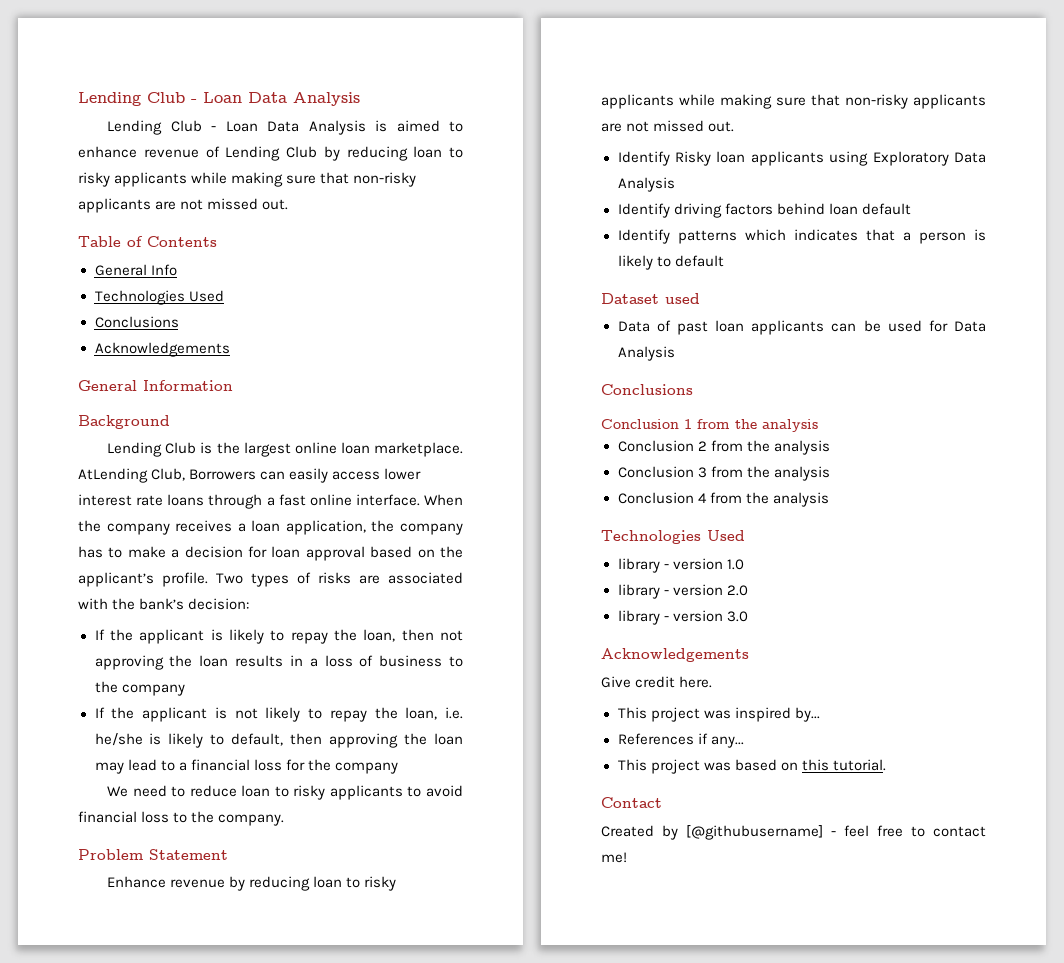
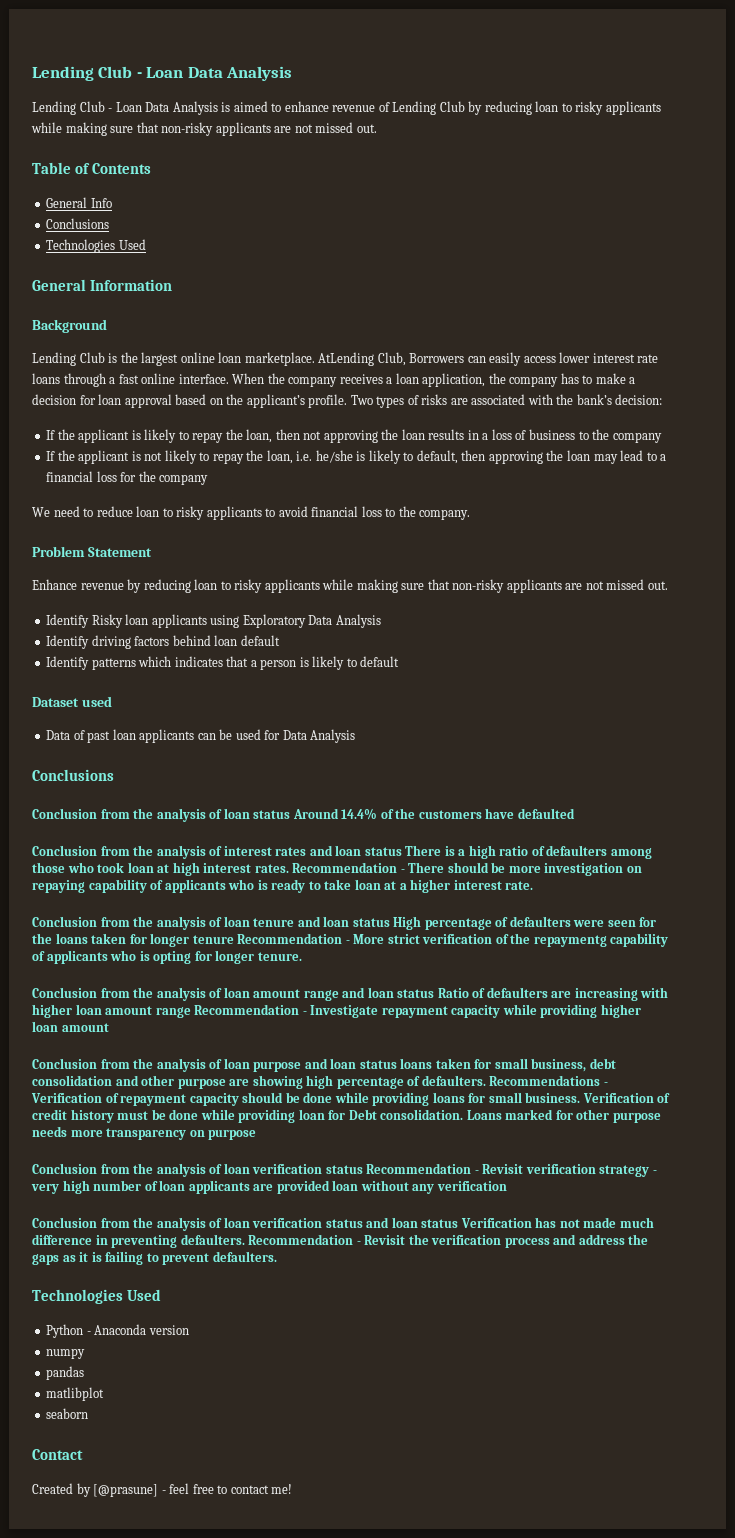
  General Info
+ Conclusions
  Technologies Used
- Conclusions
- Acknowledgements
- Conclusion 1 from the analysis
- Conclusion 2 from the analysis
- Conclusion 3 from the analysis
- Conclusion 4 from the analysis
+ Conclusion from the analysis of loan status Around 14.4% of the customers have defaulted
+ Conclusion from the analysis of interest rates and loan status There is a high ratio of defaulters among those who took loan at high interest rates. Recommendation - There should be more investigation on repaying capability of applicants who is ready to take loan at a higher interest rate.
+ Conclusion from the analysis of loan tenure and loan status High percentage of defaulters were seen for the loans taken for longer tenure Recommendation - More strict verification of the repaymentg capability of applicants who is opting for longer tenure.
+ Conclusion from the analysis of loan amount range and loan status Ratio of defaulters are increasing with higher loan amount range Recommendation - Investigate repayment capacity while providing higher loan amount
+ Conclusion from the analysis of loan purpose and loan status loans taken for small business, debt consolidation and other purpose are showing high percentage of defaulters. Recommendations - Verification of repayment capacity should be done while providing loans for small business. Verification of credit history must be done while providing loan for Debt consolidation. Loans marked for other purpose needs more transparency on purpose
+ Conclusion from the analysis of loan verification status Recommendation - Revisit verification strategy - very high number of loan applicants are provided loan without any verification
+ Conclusion from the analysis of loan verification status and loan status Verification has not made much difference in preventing defaulters. Recommendation - Revisit the verification process and address the gaps as it is failing to prevent defaulters.
  Technologies Used
- library - version 1.0
- library - version 2.0
- library - version 3.0
- Acknowledgements
- Give credit here.
- This project was inspired by...
- References if any...
- This project was based on this tutorial.
+ Python - Anaconda version
+ numpy
+ pandas
+ matlibplot
+ seaborn
- Created by [@githubusername] - feel free to contact me!
+ Created by [@prasune] - feel free to contact me!

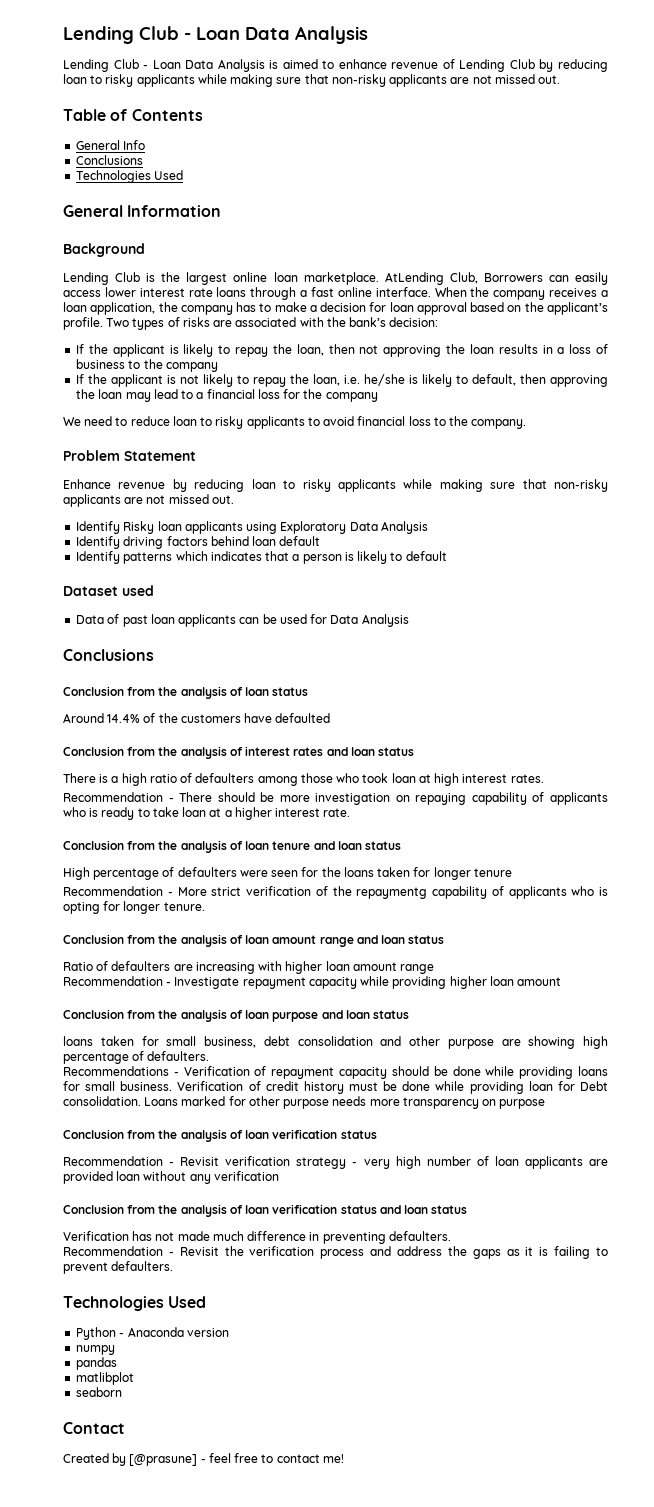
- Conclusion from the analysis of loan status Around 14.4% of the customers have defaulted
+ Conclusion from the analysis of loan status
+ Around 14.4% of the customers have defaulted
- Conclusion from the analysis of interest rates and loan status There is a high ratio of defaulters among those who took loan at high interest rates. Recommendation - There should be more investigation on repaying capability of applicants who is ready to take loan at a higher interest rate.
+ Conclusion from the analysis of interest rates and loan status
+ There is a high ratio of defaulters among those who took loan at high interest rates.
+ Recommendation - There should be more investigation on repaying capability of applicants who is ready to take loan at a higher interest rate.
- Conclusion from the analysis of loan tenure and loan status High percentage of defaulters were seen for the loans taken for longer tenure Recommendation - More strict verification of the repaymentg capability of applicants who is opting for longer tenure.
+ Conclusion from the analysis of loan tenure and loan status
+ High percentage of defaulters were seen for the loans taken for longer tenure
+ Recommendation - More strict verification of the repaymentg capability of applicants who is opting for longer tenure.
- Conclusion from the analysis of loan amount range and loan status Ratio of defaulters are increasing with higher loan amount range Recommendation - Investigate repayment capacity while providing higher loan amount
+ Conclusion from the analysis of loan amount range and loan status
+ Ratio of defaulters are increasing with higher loan amount range
+ Recommendation - Investigate repayment capacity while providing higher loan amount
- Conclusion from the analysis of loan purpose and loan status loans taken for small business, debt consolidation and other purpose are showing high percentage of defaulters. Recommendations - Verification of repayment capacity should be done while providing loans for small business.
+ Conclusion from the analysis of loan purpose and loan status
+ loans taken for small business, debt consolidation and other purpose are showing high percentage of defaulters.
+ Recommendations - Verification of repayment capacity should be done while providing loans for small business.
  Loans marked for other purpose needs more transparency on purpose
- Conclusion from the analysis of loan verification status Recommendation - Revisit verification strategy - very high number of loan applicants are provided loan without any verification
+ Conclusion from the analysis of loan verification status
+ Recommendation - Revisit verification strategy - very high number of loan applicants are provided loan without any verification
- Conclusion from the analysis of loan verification status and loan status Verification has not made much difference in preventing defaulters. Recommendation - Revisit the verification process and address the gaps as it is failing to prevent defaulters.
+ Conclusion from the analysis of loan verification status and loan status
+ Verification has not made much difference in preventing defaulters.
+ Recommendation - Revisit the verification process and address the gaps as it is failing to prevent defaulters.

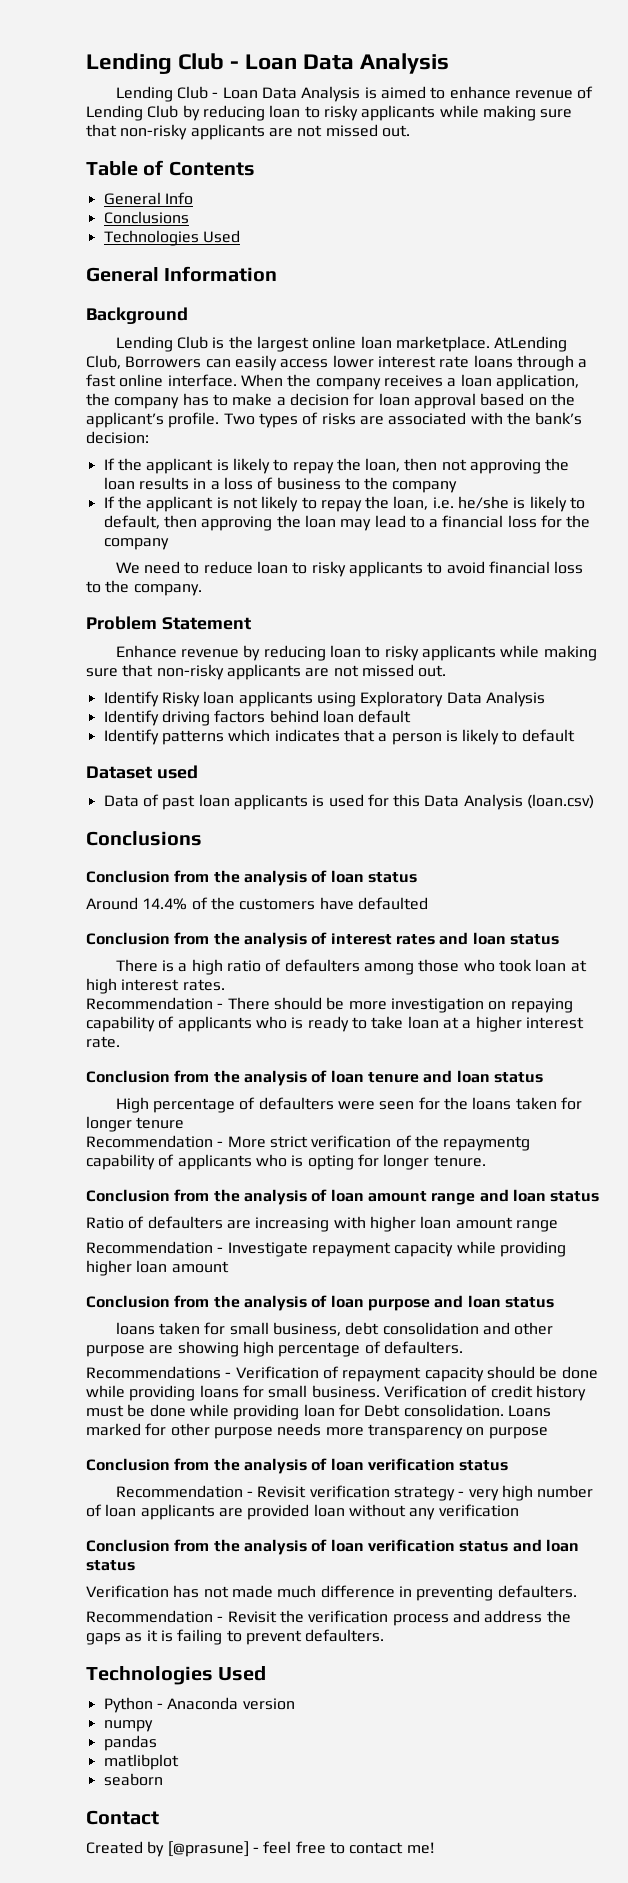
- Data of past loan applicants can be used for Data Analysis
+ Data of past loan applicants is used for this Data Analysis (loan.csv)

